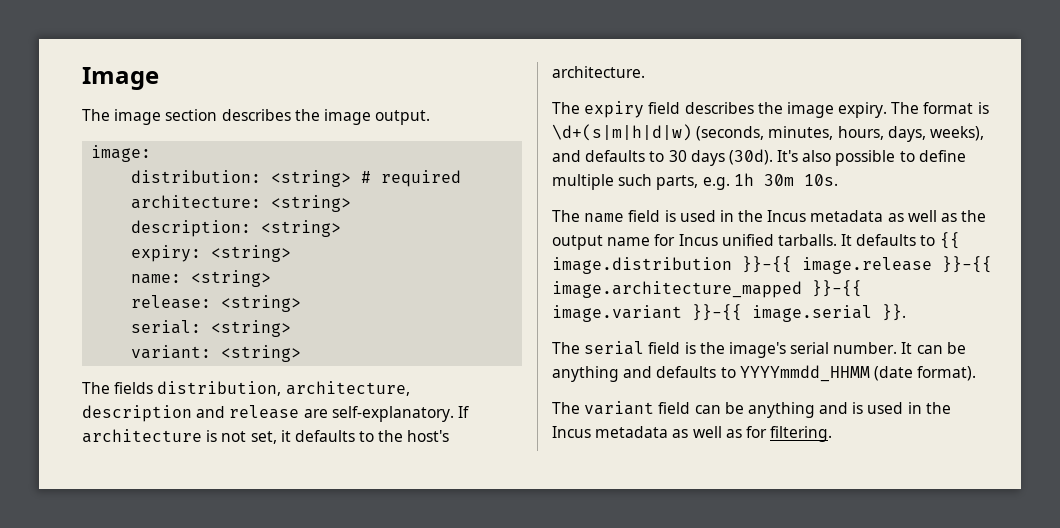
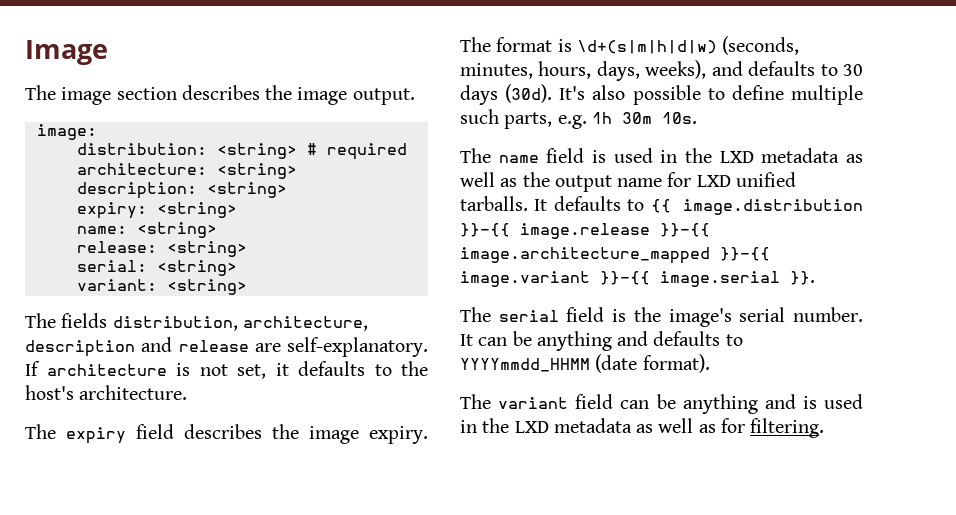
- The name field is used in the Incus metadata as well as the output name for Incus unified tarballs.
+ The name field is used in the LXD metadata as well as the output name for LXD unified tarballs.
- The variant field can be anything and is used in the Incus metadata as well as for filtering.
+ The variant field can be anything and is used in the LXD metadata as well as for filtering.

